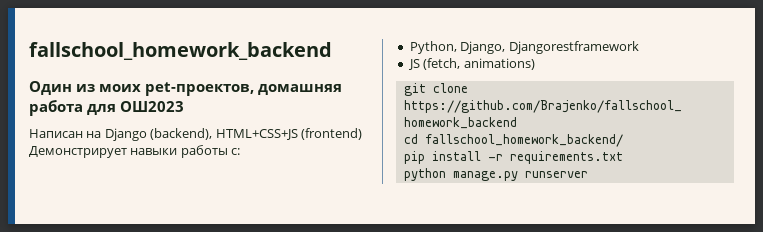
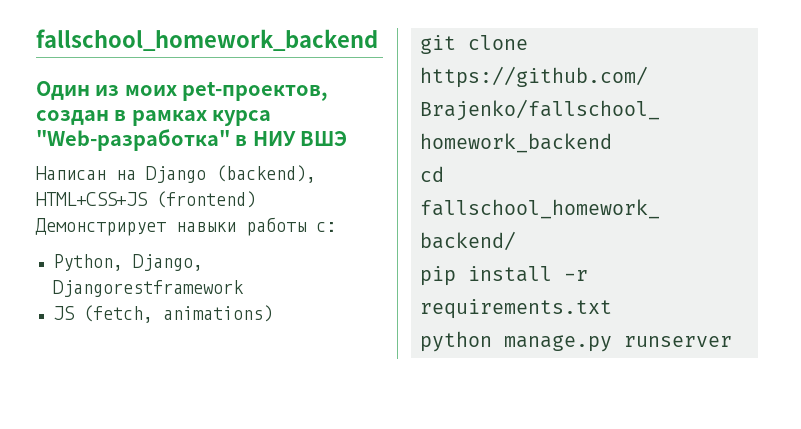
- Один из моих pet-проектов, домашняя работа для ОШ2023
+ Один из моих pet-проектов, создан в рамках курса "Web-разработка" в НИУ ВШЭ

